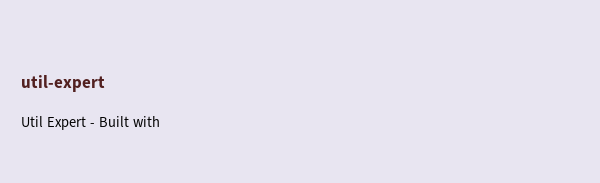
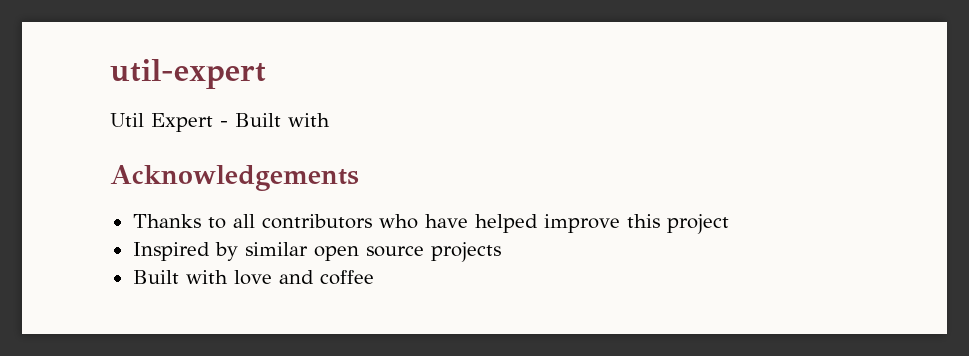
+ Acknowledgements
+ Thanks to all contributors who have helped improve this project
+ Inspired by similar open source projects
+ Built with love and coffee

